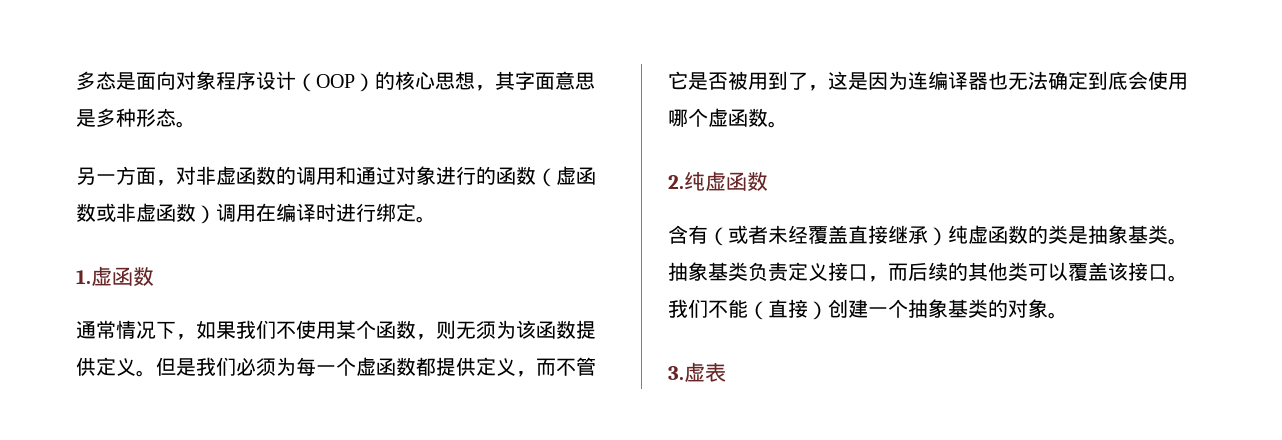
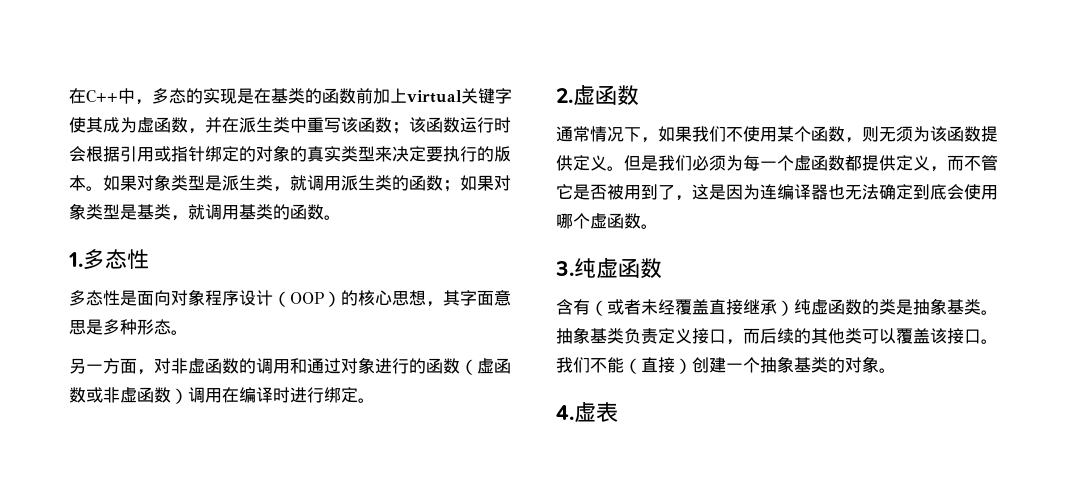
- 多态是面向对象程序设计（OOP）的核心思想，其字面意思是多种形态。
+ 在C++中，多态的实现是在基类的函数前加上virtual关键字使其成为虚函数，并在派生类中重写该函数；该函数运行时会根据引用或指针绑定的对象的真实类型来决定要执行的版本。如果对象类型是派生类，就调用派生类的函数；如果对象类型是基类，就调用基类的函数。
+ 1.多态性
+ 多态性是面向对象程序设计（OOP）的核心思想，其字面意思是多种形态。
- 1.虚函数
+ 2.虚函数
- 2.纯虚函数
+ 3.纯虚函数
- 3.虚表
+ 4.虚表

